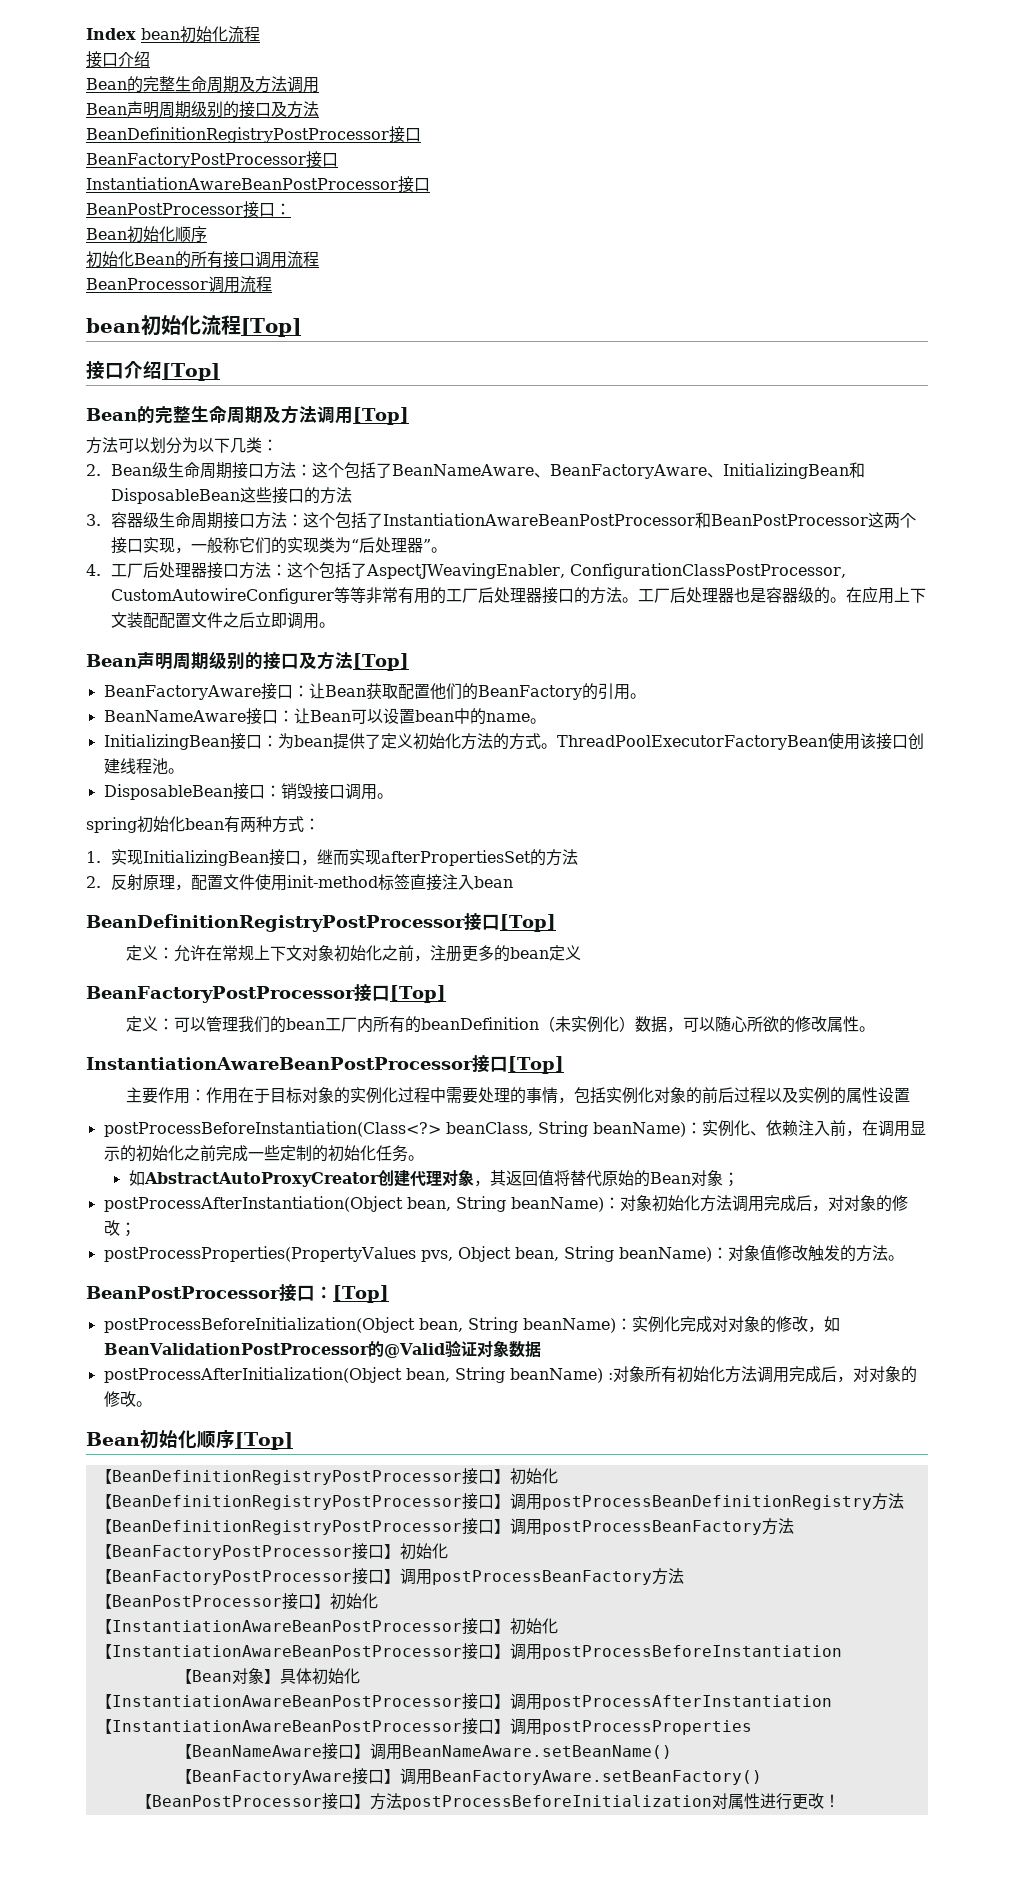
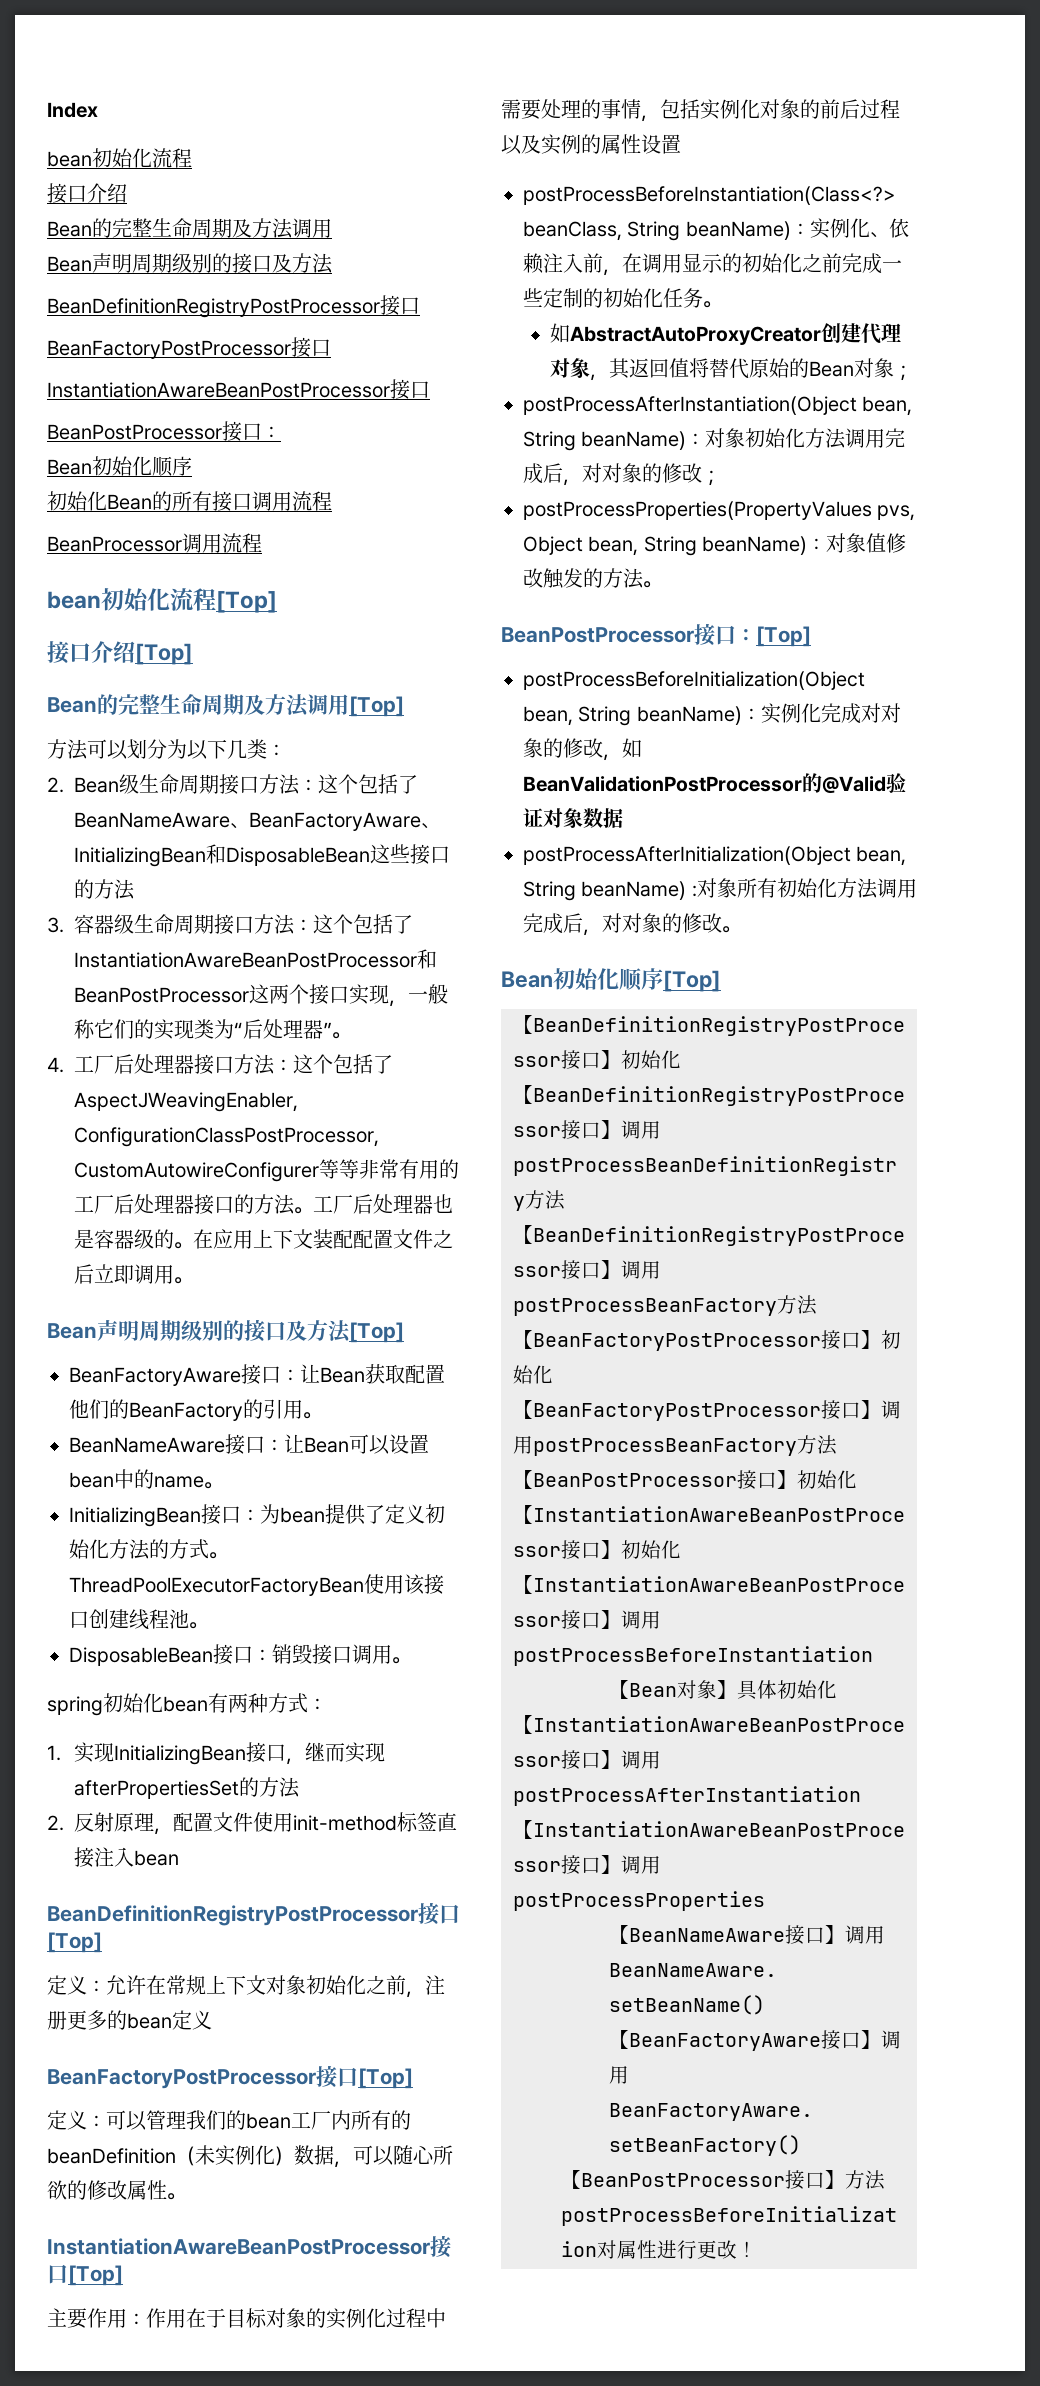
- Index bean初始化流程
+ Index
+ bean初始化流程

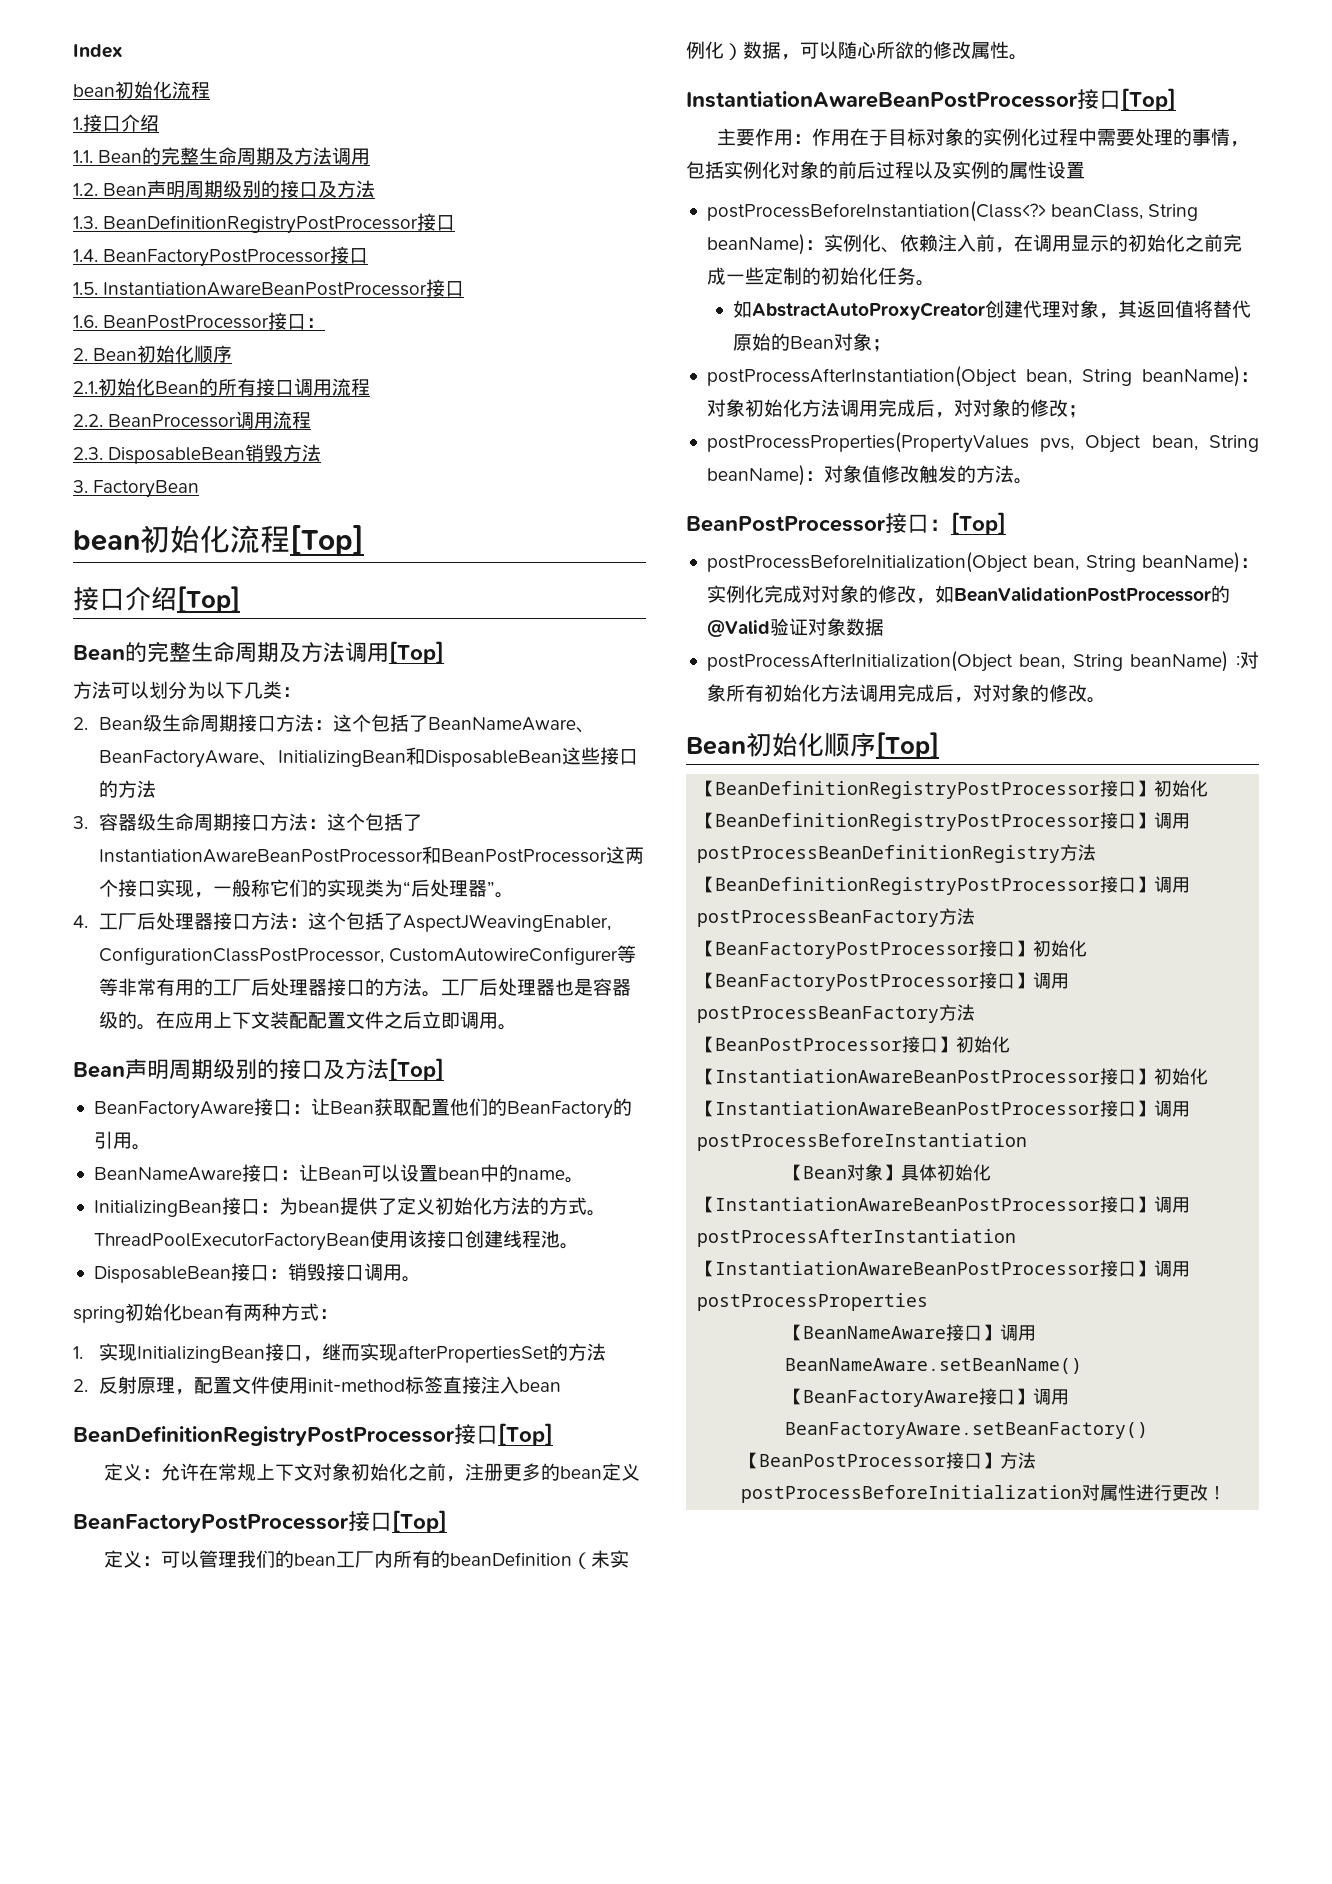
  Index
  bean初始化流程
- 接口介绍
- Bean的完整生命周期及方法调用
- Bean声明周期级别的接口及方法
- BeanDefinitionRegistryPostProcessor接口
- BeanFactoryPostProcessor接口
- InstantiationAwareBeanPostProcessor接口
- BeanPostProcessor接口：
- Bean初始化顺序
+ 1.接口介绍
+ 1.1. Bean的完整生命周期及方法调用
+ 1.2. Bean声明周期级别的接口及方法
+ 1.3. BeanDefinitionRegistryPostProcessor接口
+ 1.4. BeanFactoryPostProcessor接口
+ 1.5. InstantiationAwareBeanPostProcessor接口
+ 1.6. BeanPostProcessor接口：
+ 2. Bean初始化顺序
- 初始化Bean的所有接口调用流程
+ 2.1.初始化Bean的所有接口调用流程
- BeanProcessor调用流程
+ 2.2. BeanProcessor调用流程
+ 2.3. DisposableBean销毁方法
+ 3. FactoryBean

